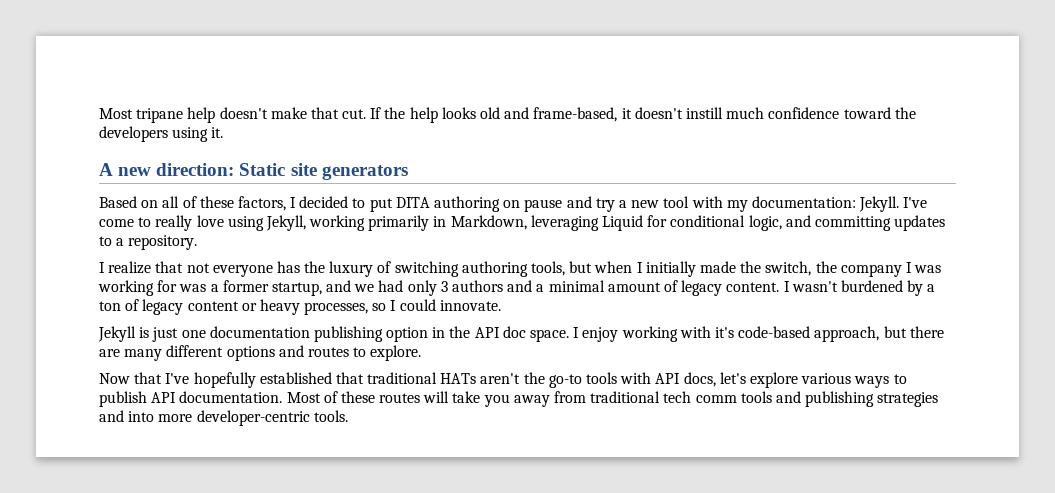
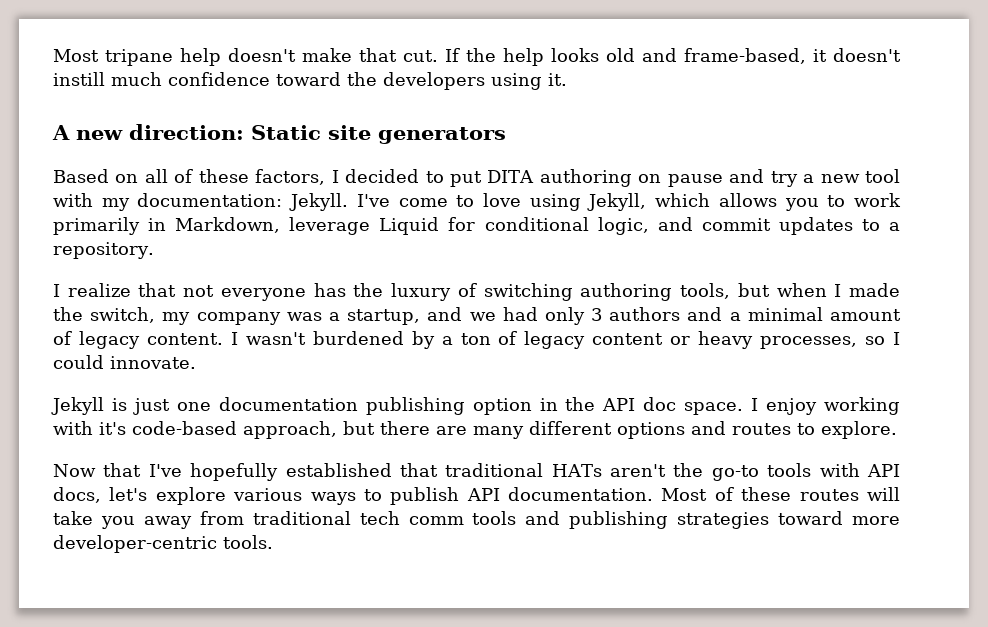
- I've come to really love using Jekyll, working primarily in Markdown, leveraging Liquid for conditional logic, and committing updates to a repository.
+ I've come to love using Jekyll, which allows you to work primarily in Markdown, leverage Liquid for conditional logic, and commit updates to a repository.
- I realize that not everyone has the luxury of switching authoring tools, but when I initially made the switch, the company I was working for was a former startup, and we had only 3 authors and a minimal amount of legacy content.
+ I realize that not everyone has the luxury of switching authoring tools, but when I made the switch, my company was a startup, and we had only 3 authors and a minimal amount of legacy content.
- Most of these routes will take you away from traditional tech comm tools and publishing strategies and into more developer-centric tools.
+ Most of these routes will take you away from traditional tech comm tools and publishing strategies toward more developer-centric tools.

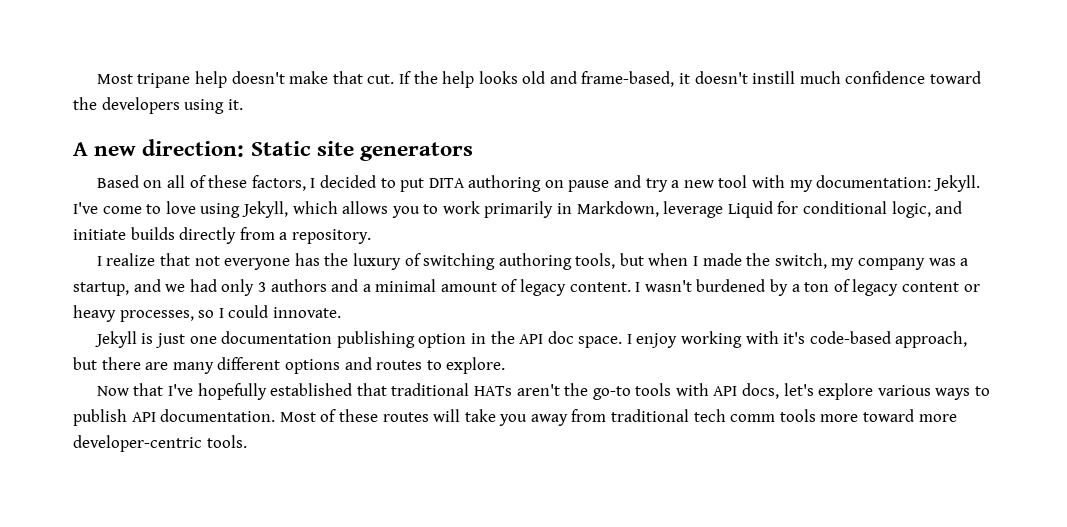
- I've come to love using Jekyll, which allows you to work primarily in Markdown, leverage Liquid for conditional logic, and commit updates to a repository.
+ I've come to love using Jekyll, which allows you to work primarily in Markdown, leverage Liquid for conditional logic, and initiate builds directly from a repository.
- Most of these routes will take you away from traditional tech comm tools and publishing strategies toward more developer-centric tools.
+ Most of these routes will take you away from traditional tech comm tools more toward more developer-centric tools.

